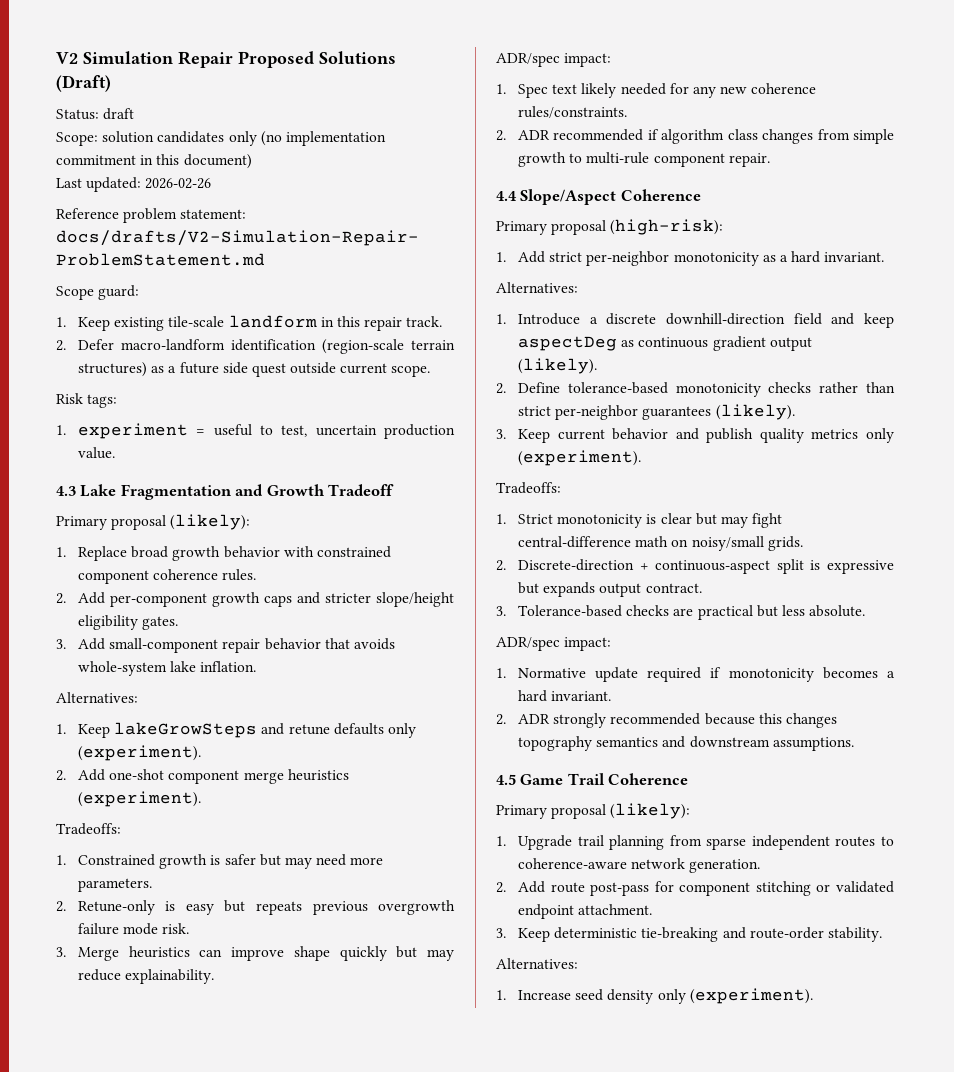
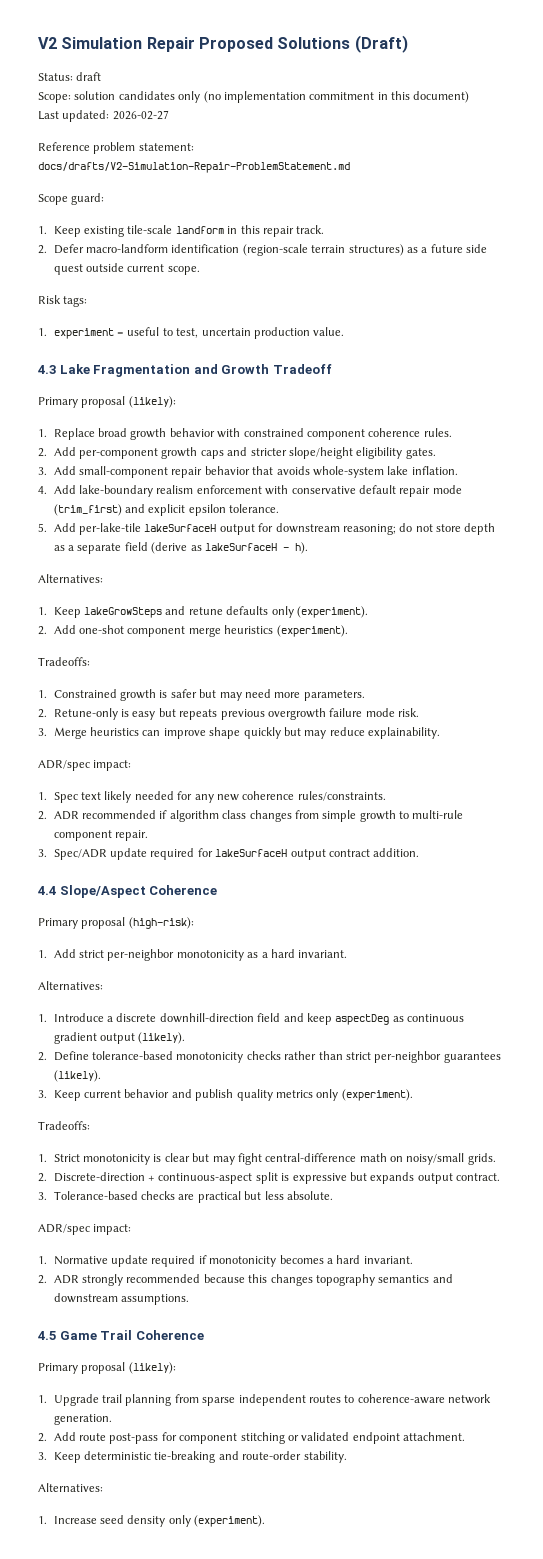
- Last updated: 2026-02-26
+ Last updated: 2026-02-27
+ 4. Add lake-boundary realism enforcement with conservative default repair mode (trim_first) and explicit epsilon tolerance.
+ 5. Add per-lake-tile lakeSurfaceH output for downstream reasoning; do not store depth as a separate field (derive as lakeSurfaceH - h).
+ 3. Spec/ADR update required for lakeSurfaceH output contract addition.

